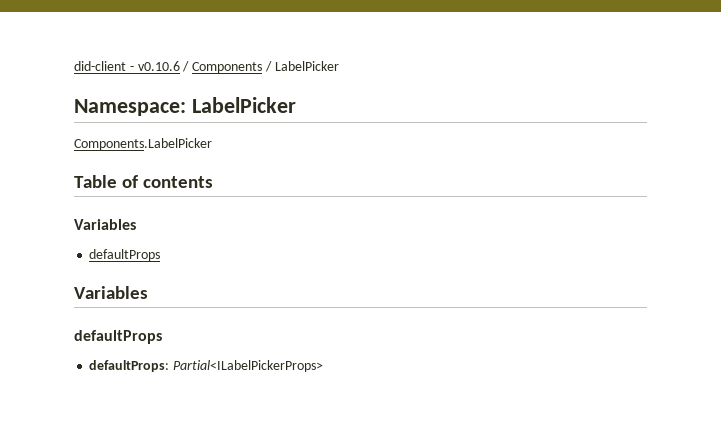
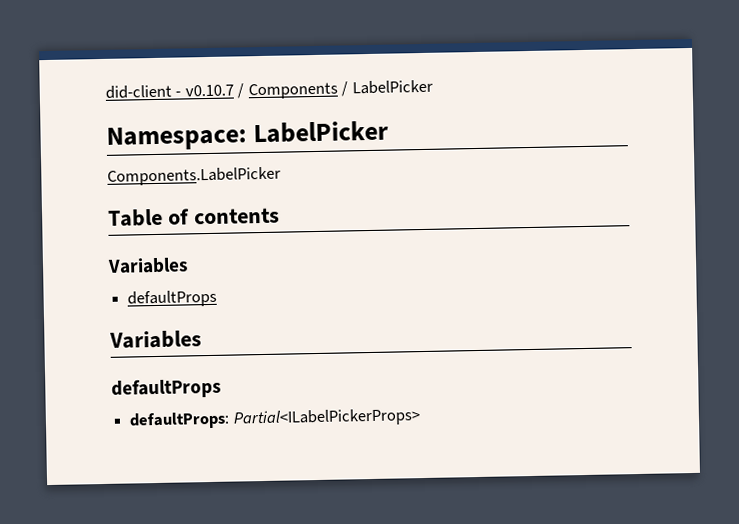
- did-client - v0.10.6 / Components / LabelPicker
+ did-client - v0.10.7 / Components / LabelPicker

